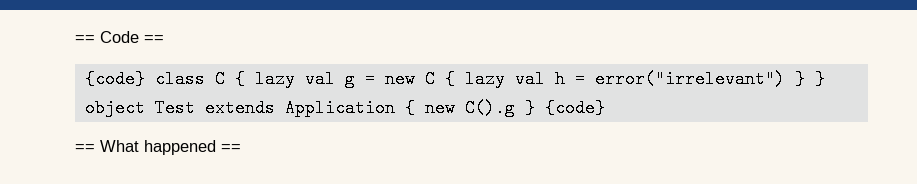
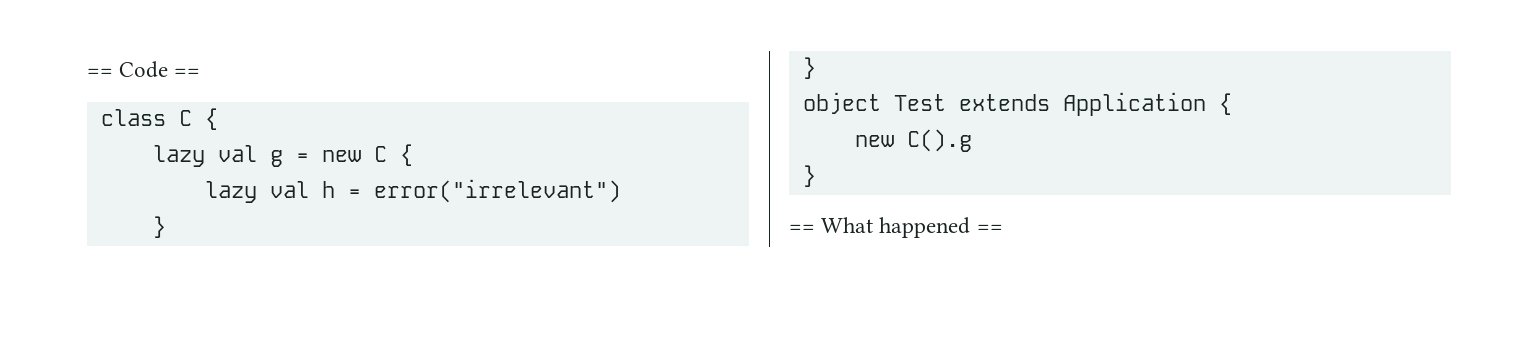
- {code} class C { lazy val g = new C { lazy val h = error("irrelevant") } }
+ class C {
+ lazy val g = new C {
+ lazy val h = error("irrelevant")
+ }
+ }
- object Test extends Application { new C().g } {code}
+ object Test extends Application {
+ new C().g
+ }

